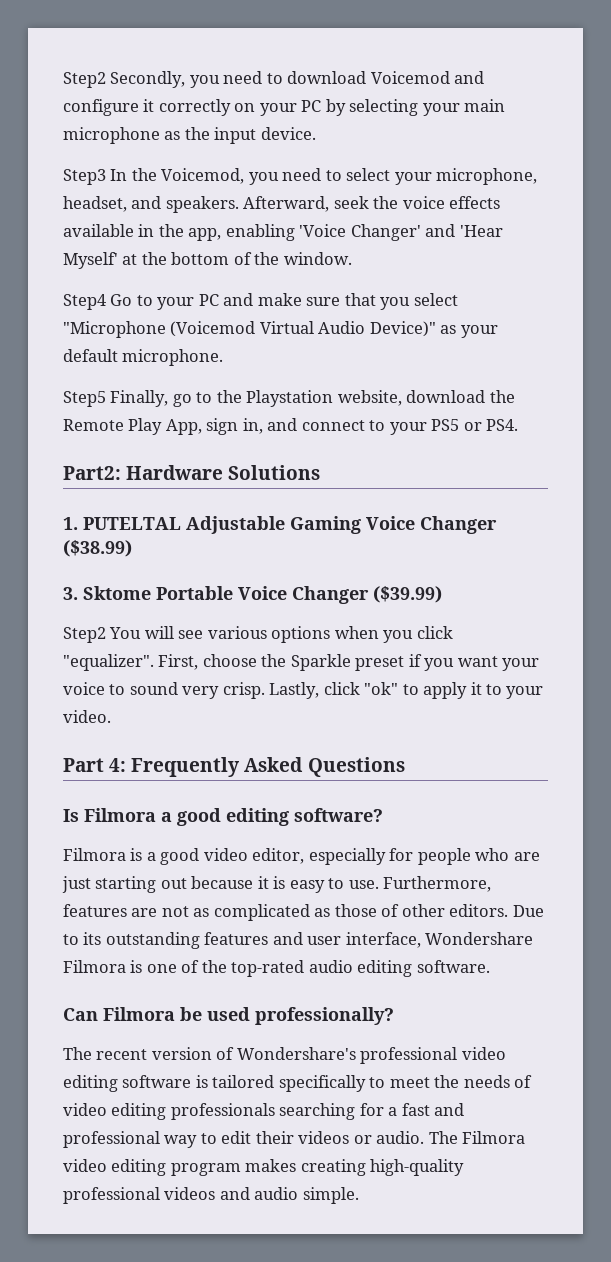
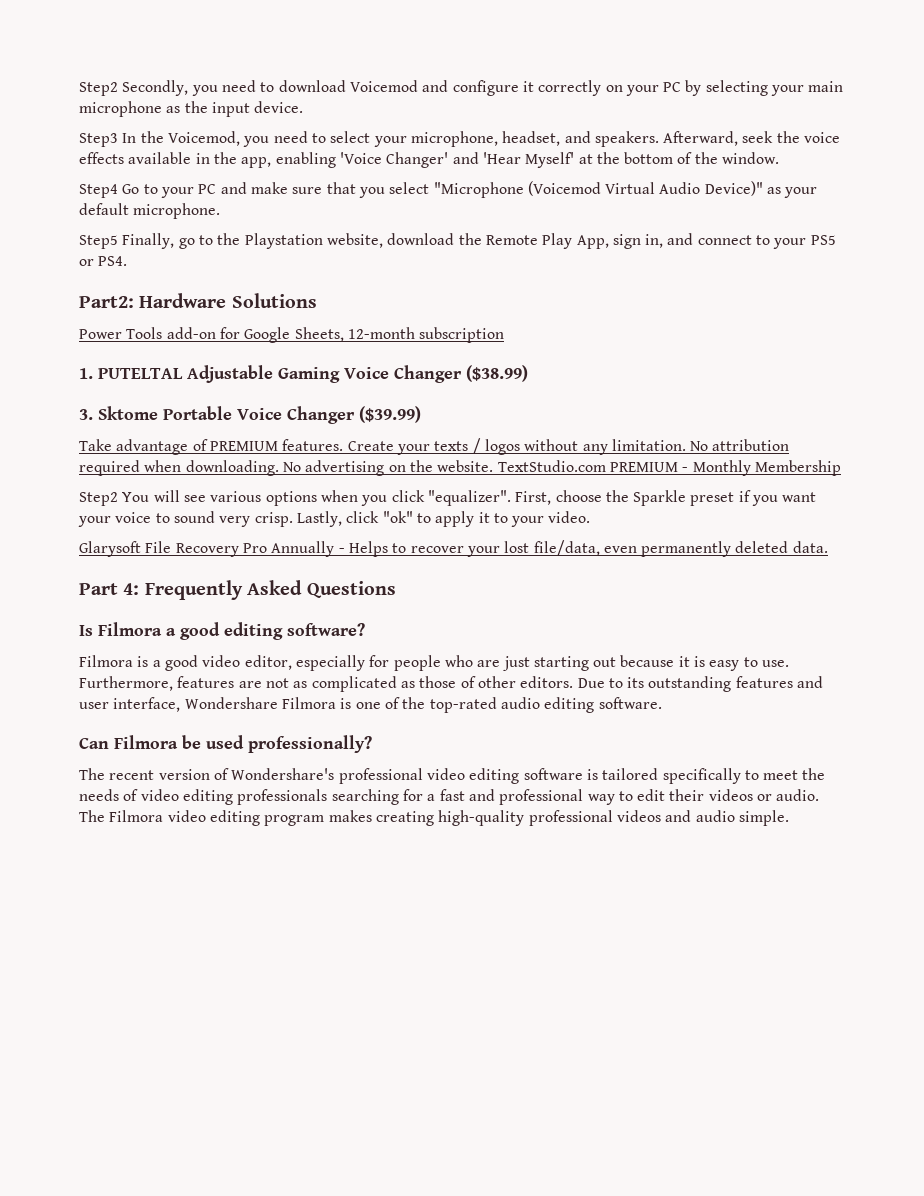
+ Power Tools add-on for Google Sheets, 12-month subscription
+ Take advantage of PREMIUM features. Create your texts / logos without any limitation. No attribution required when downloading. No advertising on the website. TextStudio.com PREMIUM - Monthly Membership
+ Glarysoft File Recovery Pro Annually - Helps to recover your lost file/data, even permanently deleted data.

